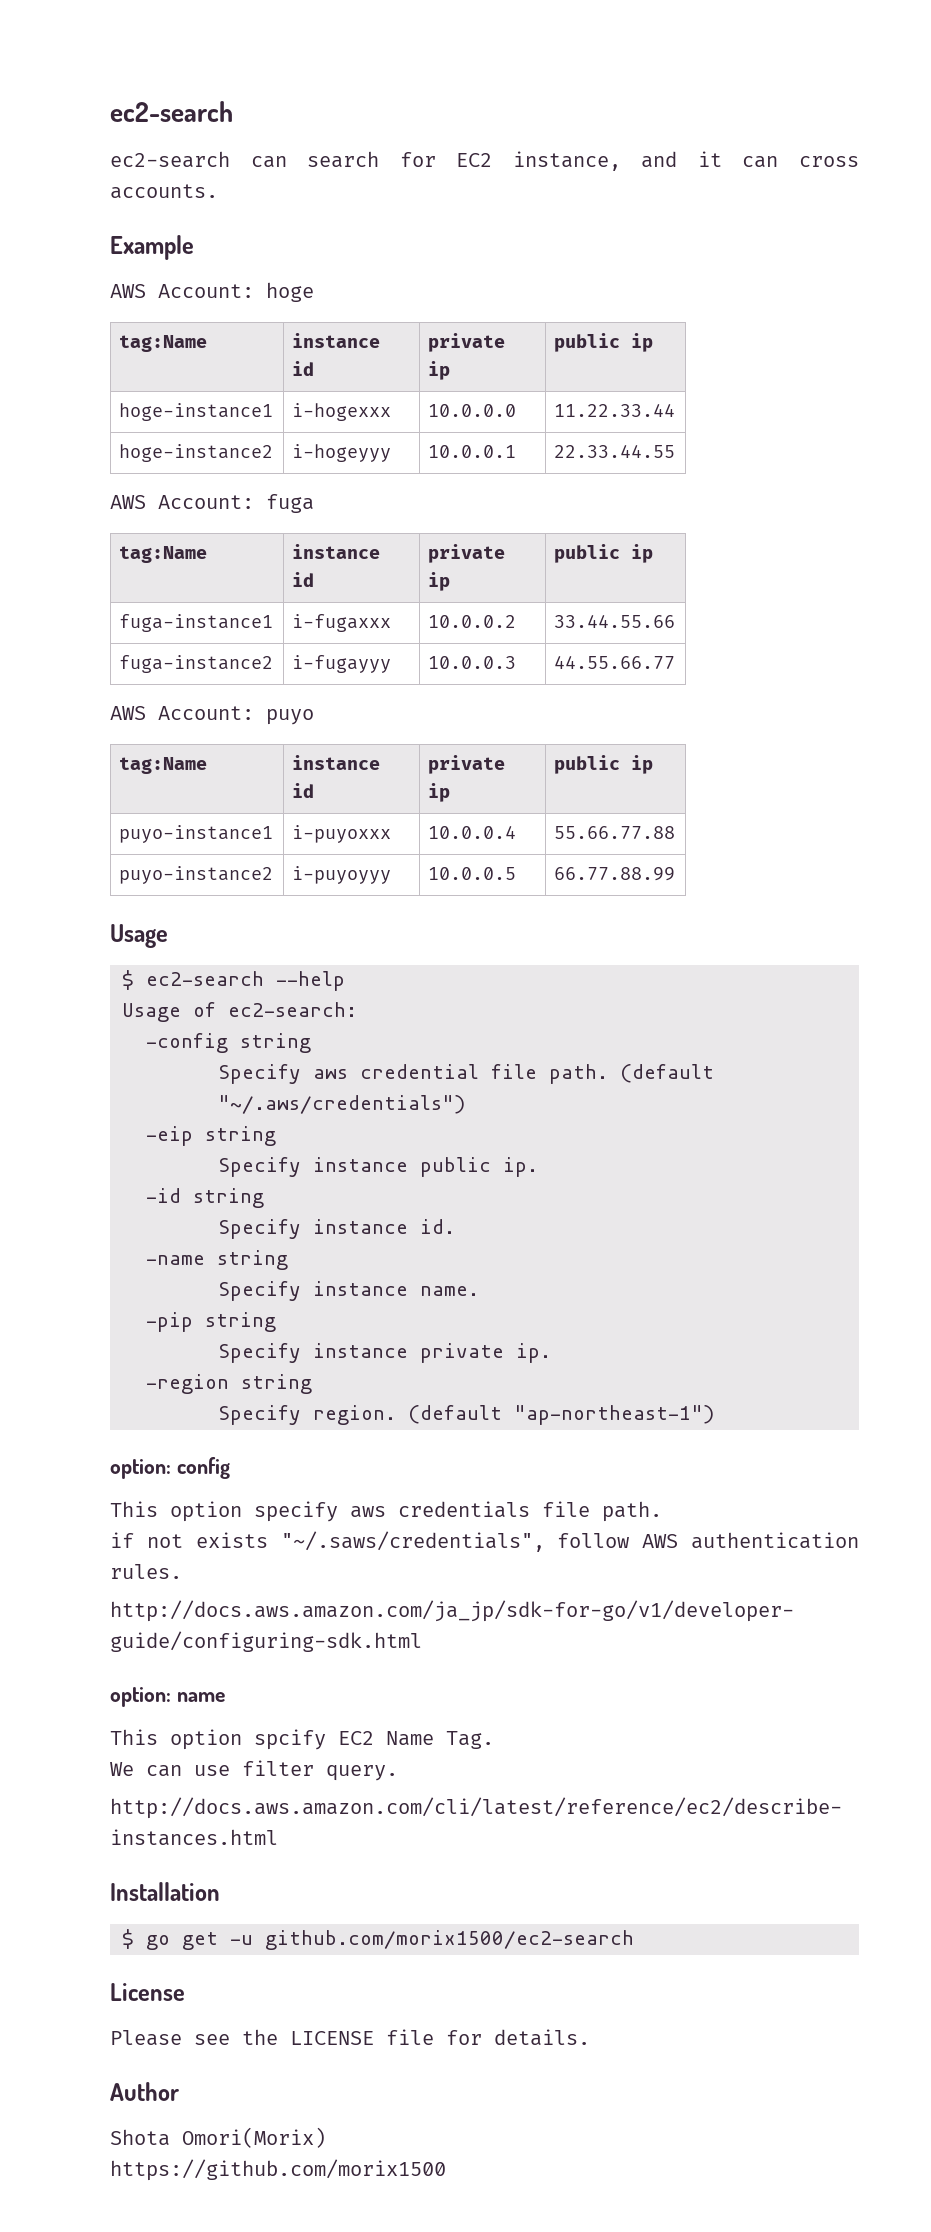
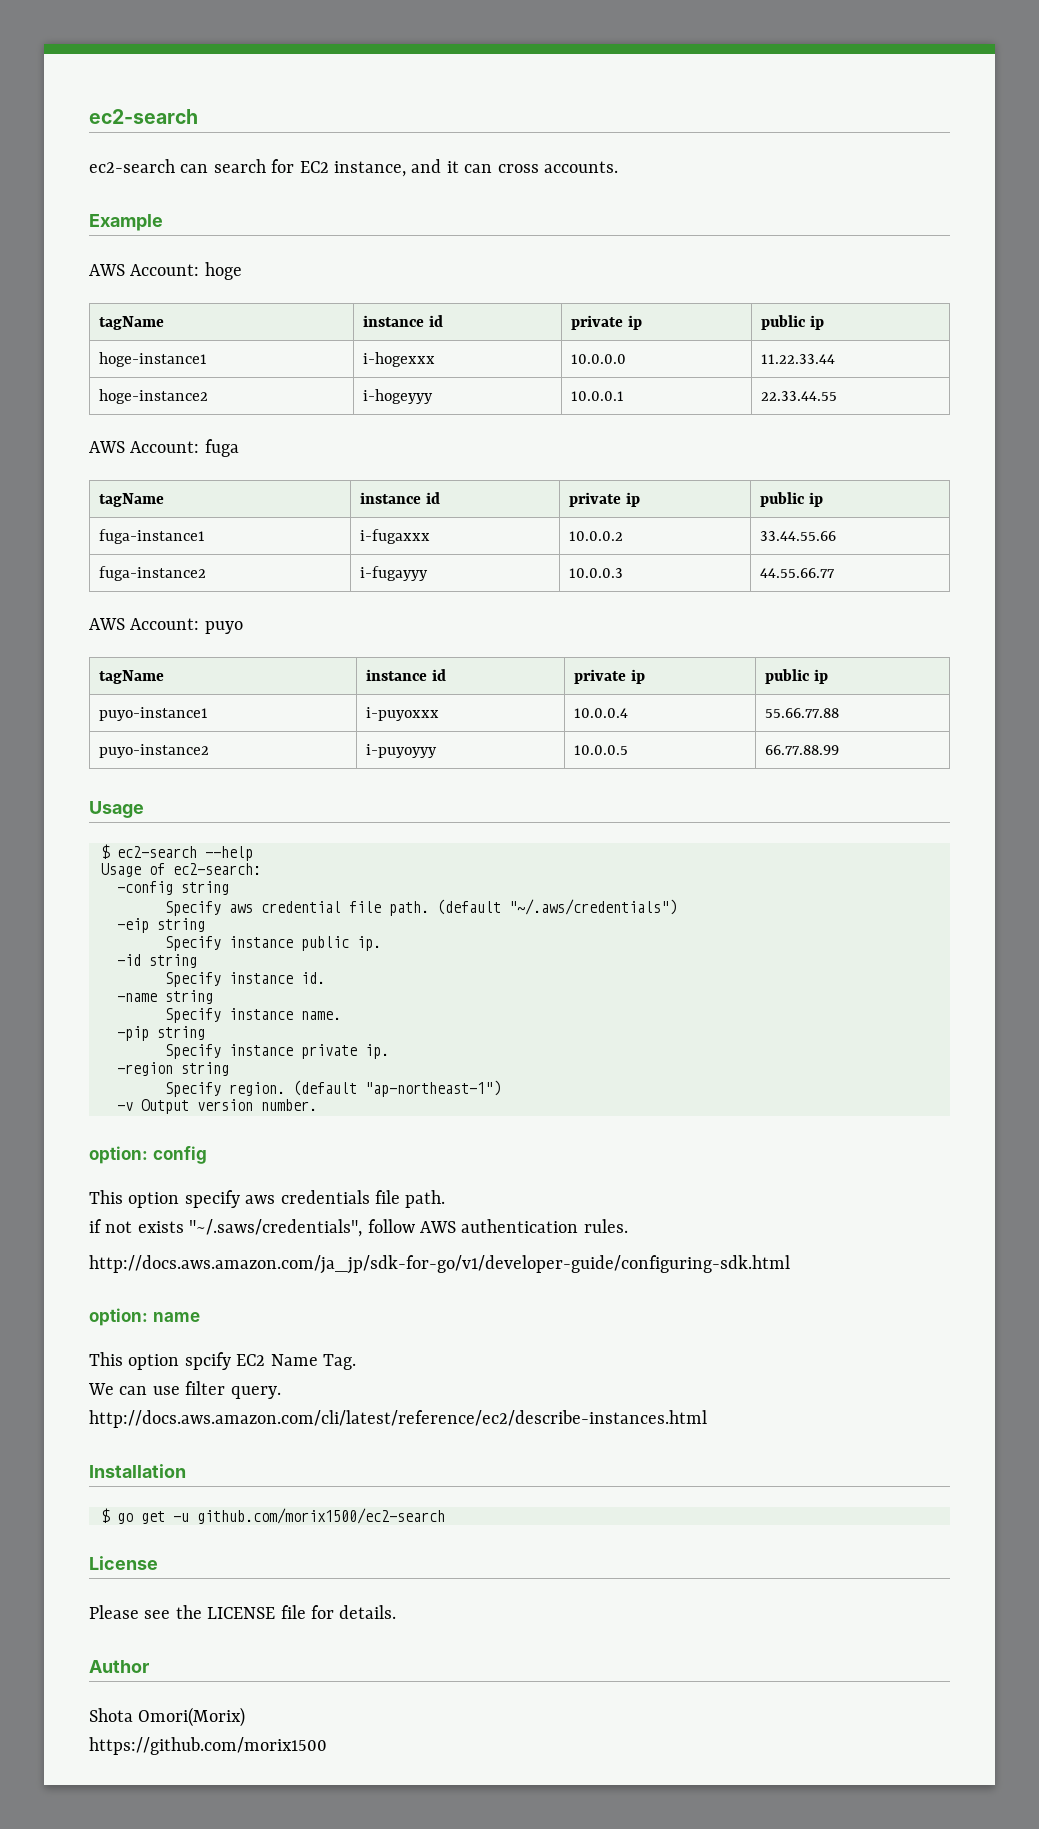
  AWS Account: hoge
- tag:Name | instance id | private ip | public ip
+ tagName | instance id | private ip | public ip
  AWS Account: fuga
- tag:Name | instance id | private ip | public ip
+ tagName | instance id | private ip | public ip
  AWS Account: puyo
- tag:Name | instance id | private ip | public ip
+ tagName | instance id | private ip | public ip
+ -v Output version number.

